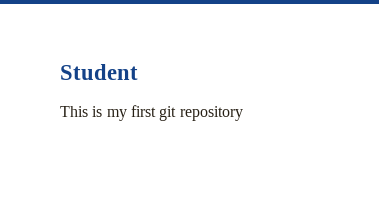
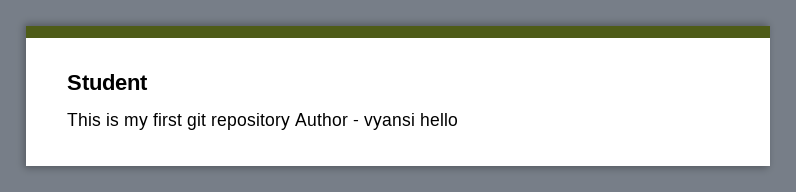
- This is my first git repository
+ This is my first git repository Author - vyansi hello

